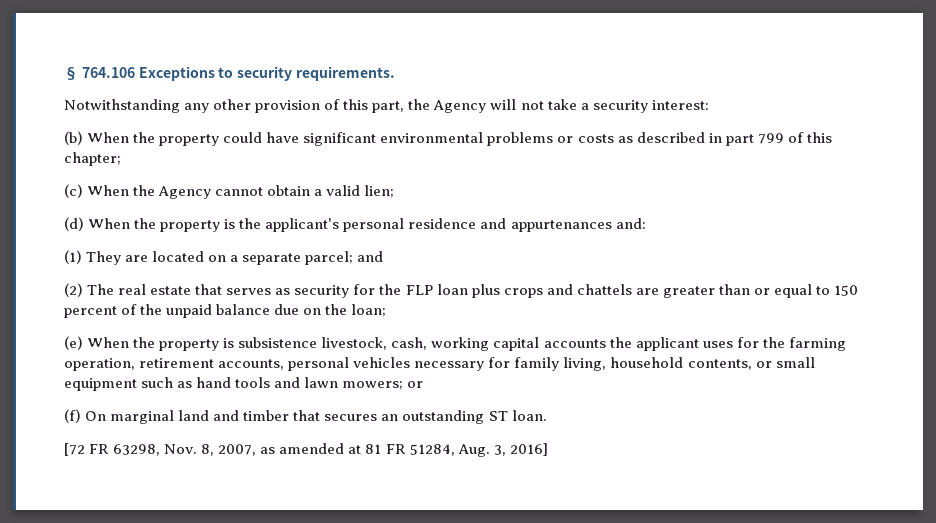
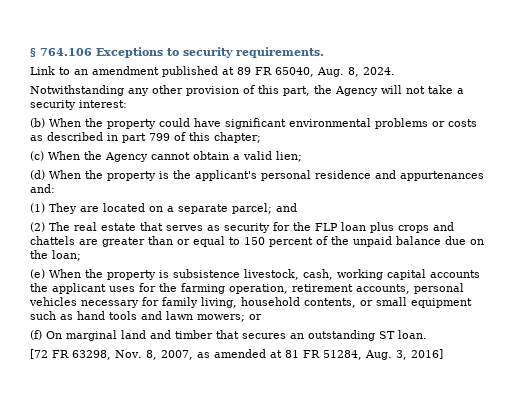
+ Link to an amendment published at 89 FR 65040, Aug. 8, 2024.

